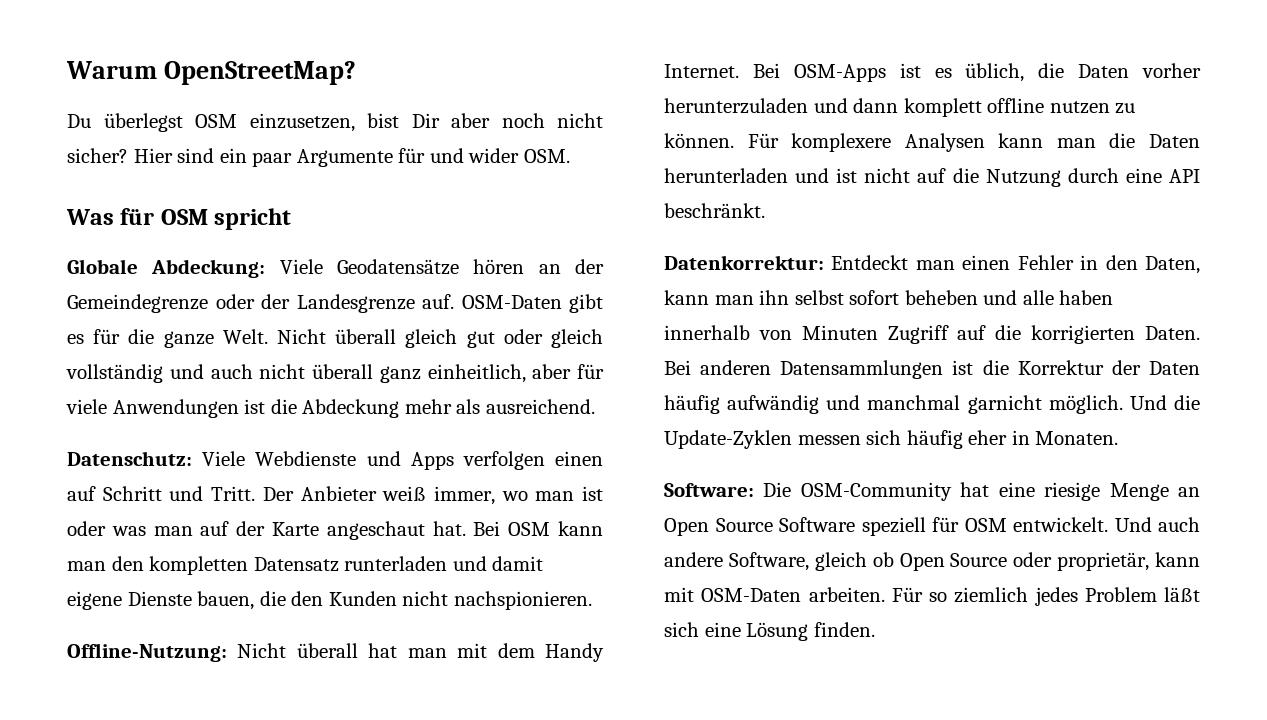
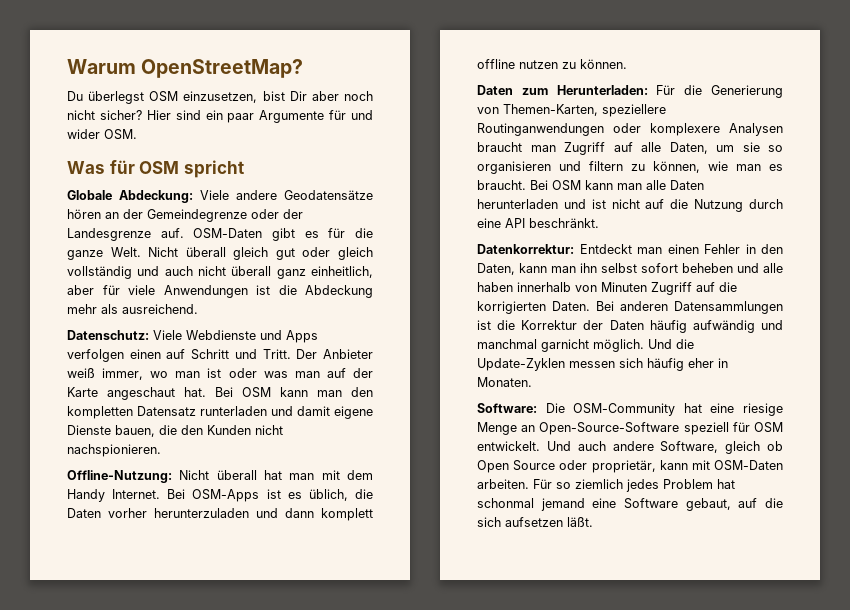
- Globale Abdeckung: Viele Geodatensätze hören an der Gemeindegrenze oder der Landesgrenze auf.
+ Globale Abdeckung: Viele andere Geodatensätze hören an der Gemeindegrenze oder der Landesgrenze auf.
- Bei OSM-Apps ist es üblich, die Daten vorher herunterzuladen und dann komplett offline nutzen zu können. Für komplexere Analysen kann man die Daten herunterladen und ist nicht auf die Nutzung durch eine API beschränkt.
+ Bei OSM-Apps ist es üblich, die Daten vorher herunterzuladen und dann komplett offline nutzen zu können.
+ Daten zum Herunterladen: Für die Generierung von Themen-Karten, speziellere Routinganwendungen oder komplexere Analysen braucht man Zugriff auf alle Daten, um sie so organisieren und filtern zu können, wie man es braucht. Bei OSM kann man alle Daten herunterladen und ist nicht auf die Nutzung durch eine API beschränkt.
- Software: Die OSM-Community hat eine riesige Menge an Open Source Software speziell für OSM entwickelt.
+ Software: Die OSM-Community hat eine riesige Menge an Open-Source-Software speziell für OSM entwickelt.
- Für so ziemlich jedes Problem läßt sich eine Lösung finden.
+ Für so ziemlich jedes Problem hat schonmal jemand eine Software gebaut, auf die sich aufsetzen läßt.

